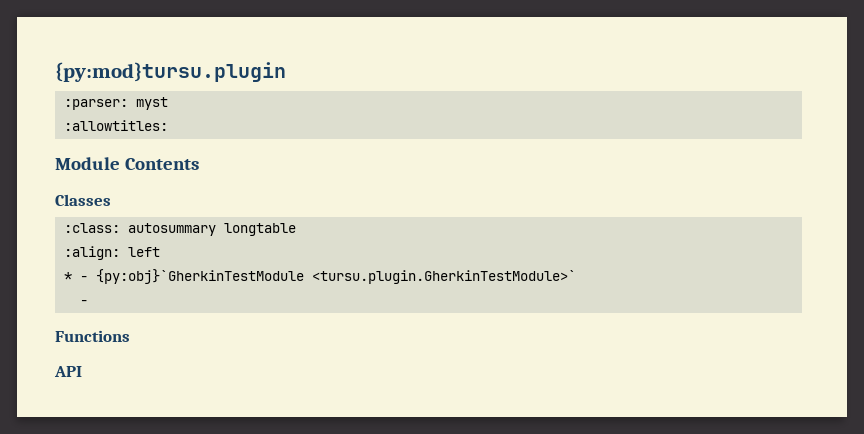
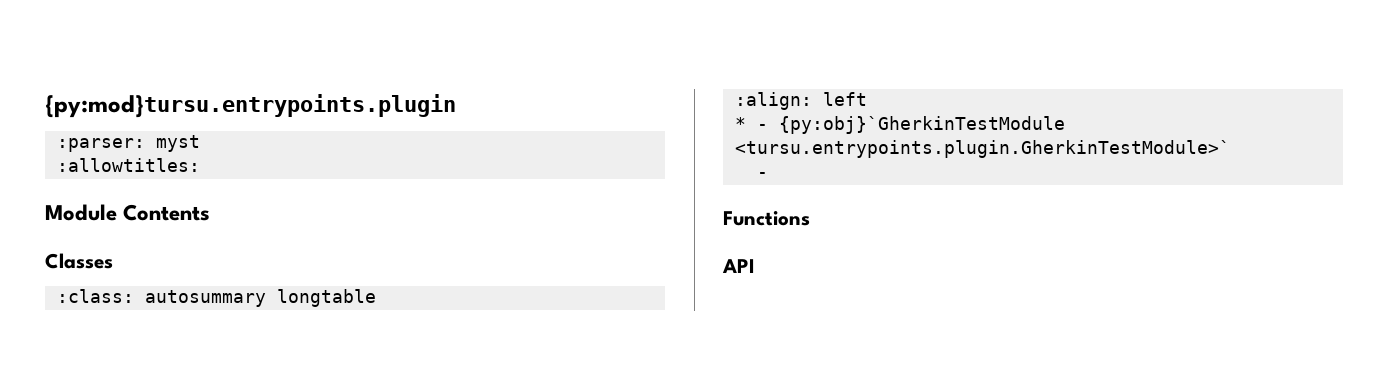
- {py:mod}tursu.plugin
+ {py:mod}tursu.entrypoints.plugin
- * - {py:obj}`GherkinTestModule <tursu.plugin.GherkinTestModule>`
+ * - {py:obj}`GherkinTestModule <tursu.entrypoints.plugin.GherkinTestModule>`

